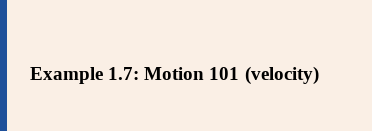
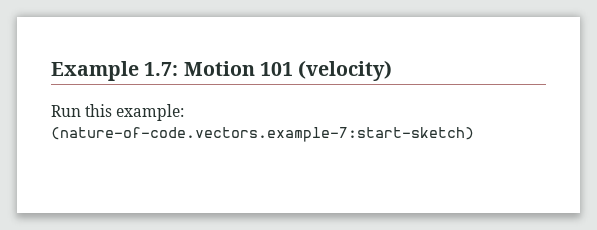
+ Run this example: (nature-of-code.vectors.example-7:start-sketch)

